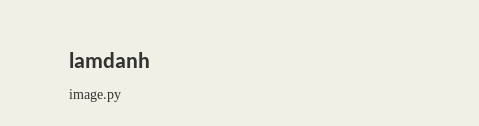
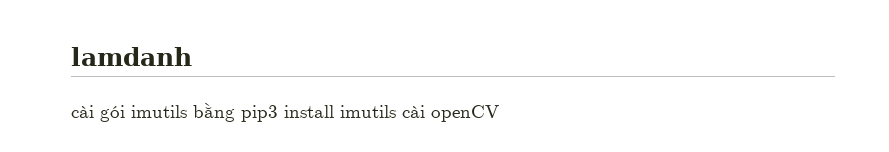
- image.py
+ cài gói imutils bằng pip3 install imutils cài openCV

